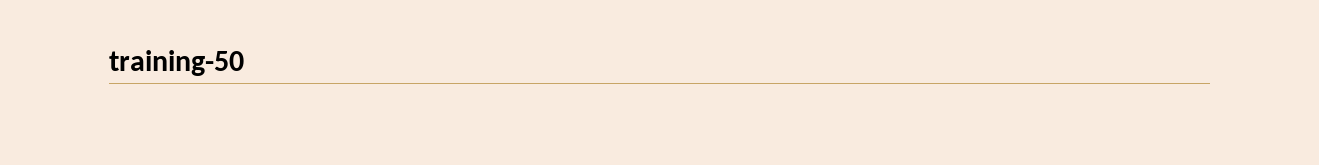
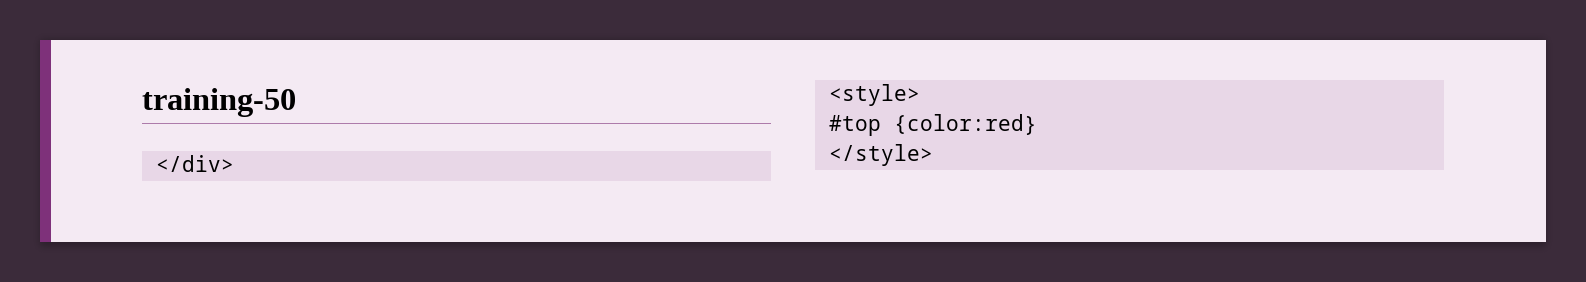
+ </div>
+ <style>
+ #top {color:red}
+ </style>

